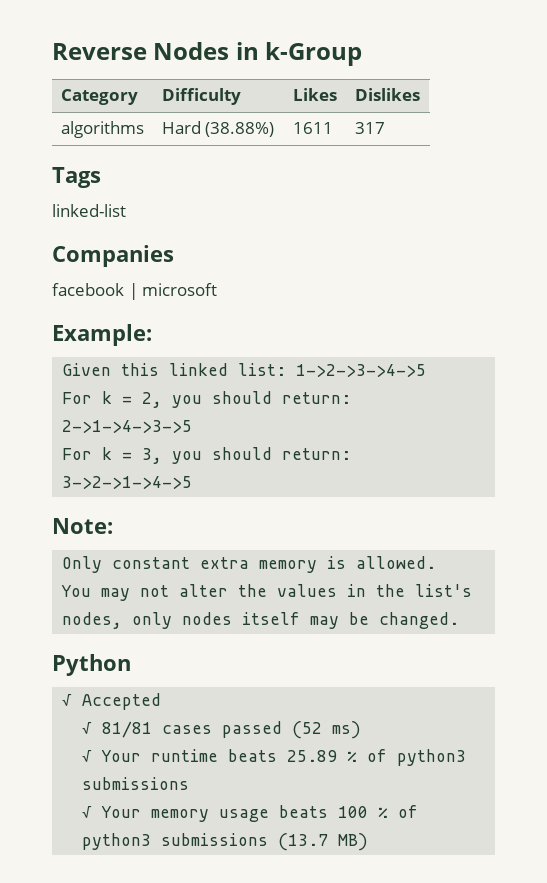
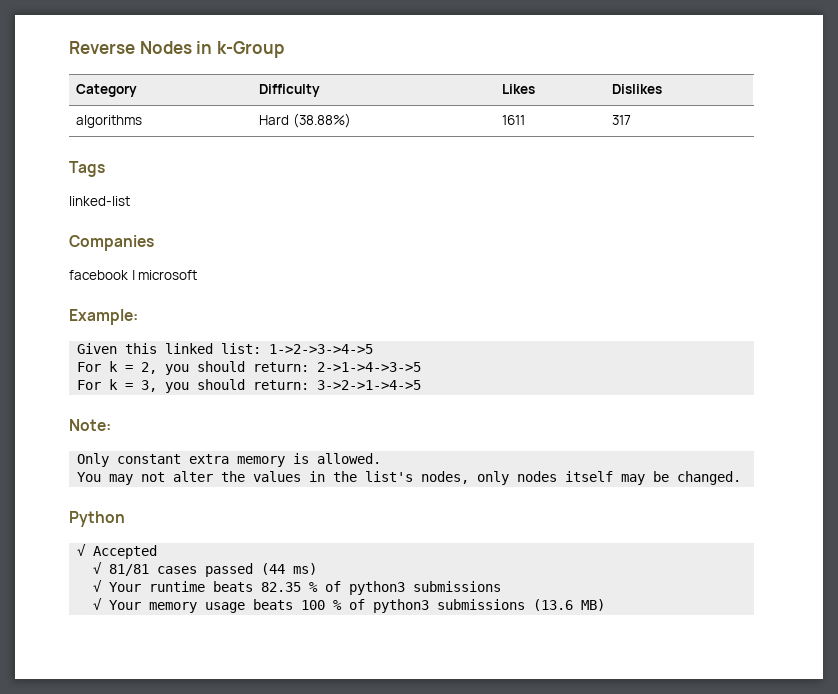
- √ 81/81 cases passed (52 ms)
+ √ 81/81 cases passed (44 ms)
- √ Your runtime beats 25.89 % of python3 submissions
+ √ Your runtime beats 82.35 % of python3 submissions
- √ Your memory usage beats 100 % of python3 submissions (13.7 MB)
+ √ Your memory usage beats 100 % of python3 submissions (13.6 MB)

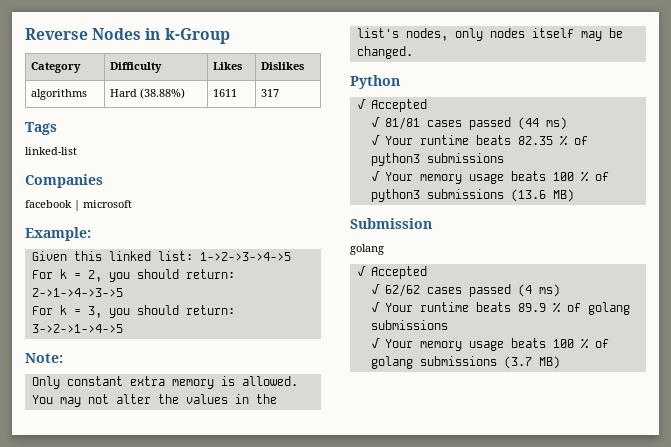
+ Submission
+ golang
+ √ Accepted
+ √ 62/62 cases passed (4 ms)
+ √ Your runtime beats 89.9 % of golang submissions
+ √ Your memory usage beats 100 % of golang submissions (3.7 MB)

